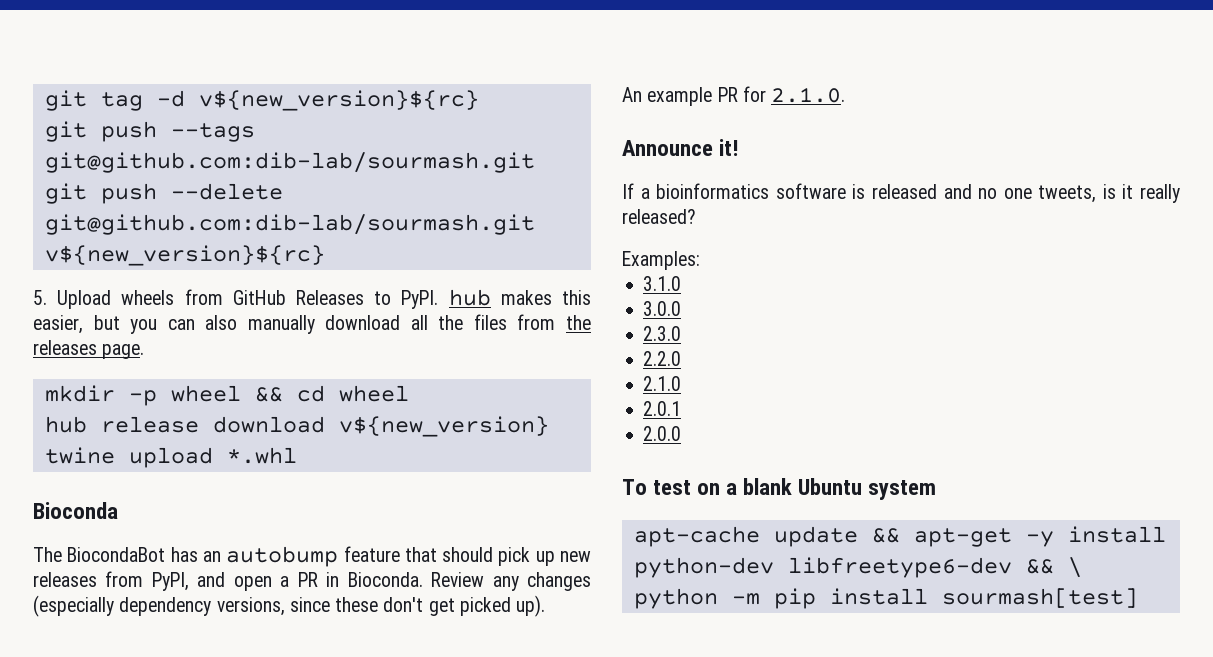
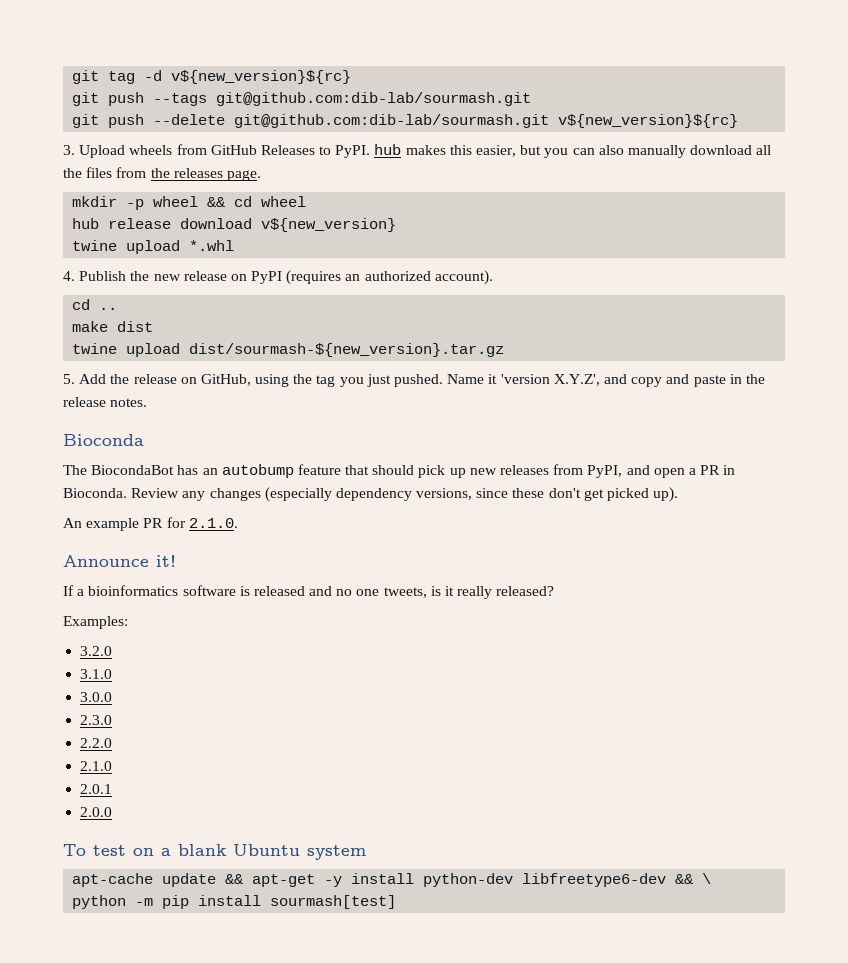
- 5. Upload wheels from GitHub Releases to PyPI. hub makes this easier, but you can also manually download all the files from the releases page.
+ 3. Upload wheels from GitHub Releases to PyPI. hub makes this easier, but you can also manually download all the files from the releases page.
+ 4. Publish the new release on PyPI (requires an authorized account).
+ cd ..
+ make dist
+ twine upload dist/sourmash-${new_version}.tar.gz
+ 5. Add the release on GitHub, using the tag you just pushed. Name it 'version X.Y.Z', and copy and paste in the release notes.
+ 3.2.0

